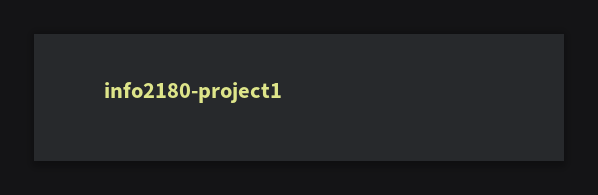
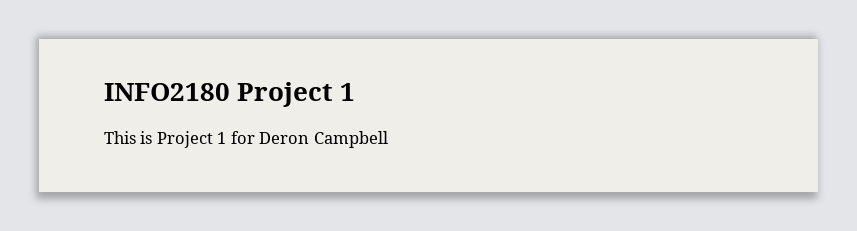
- info2180-project1
+ INFO2180 Project 1
+ This is Project 1 for Deron Campbell

